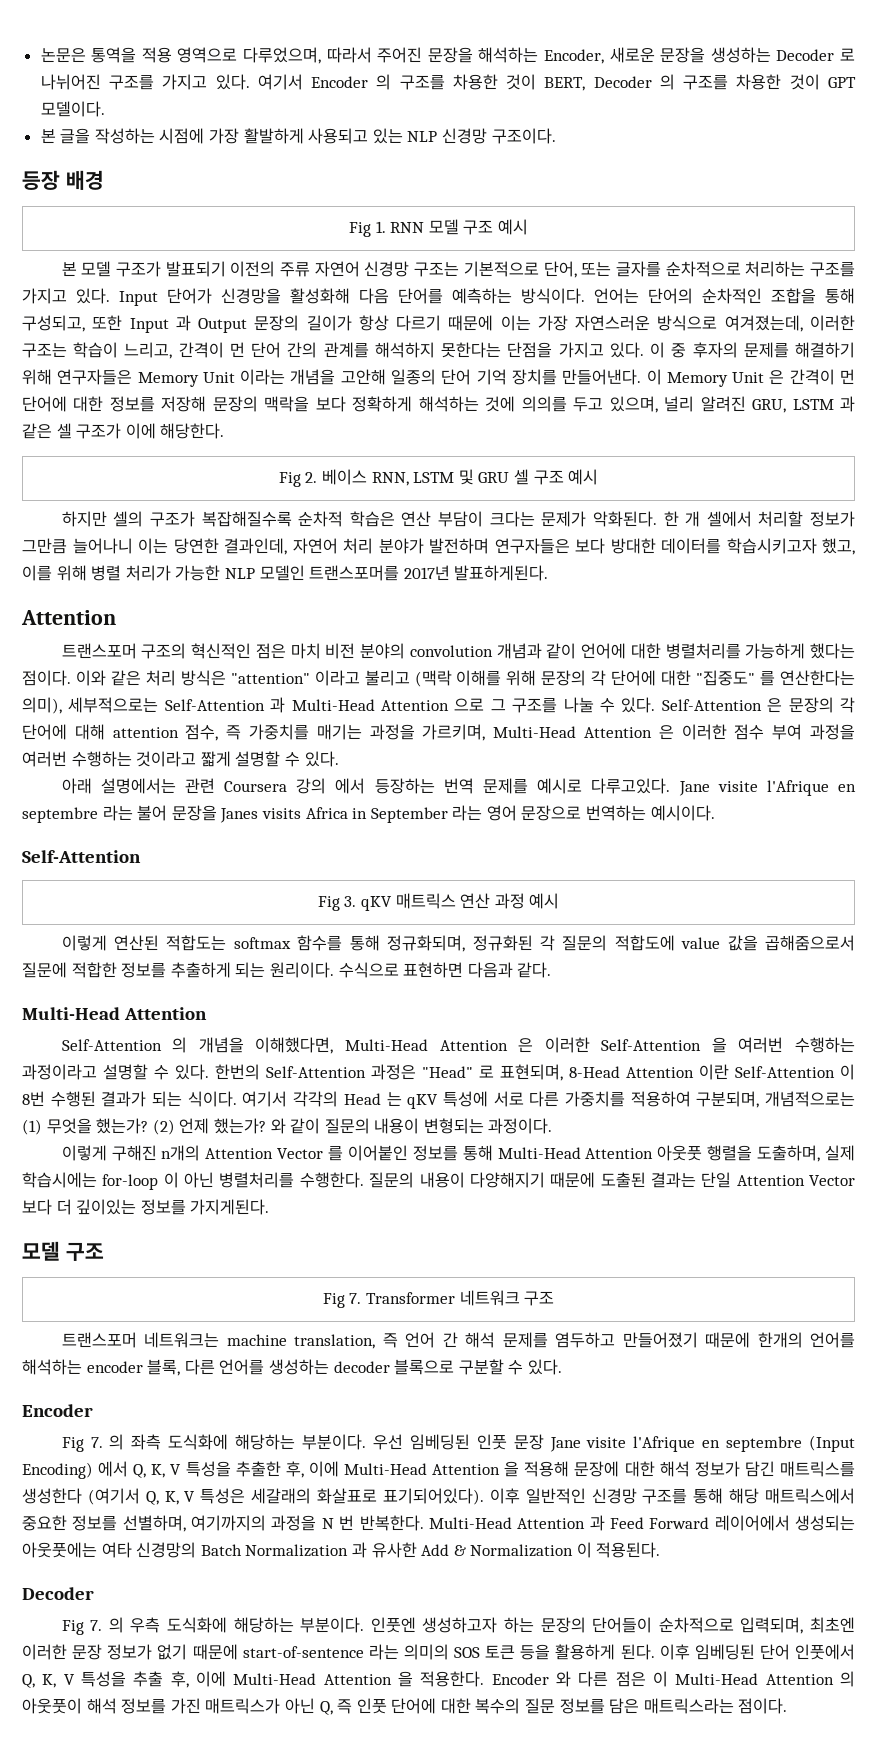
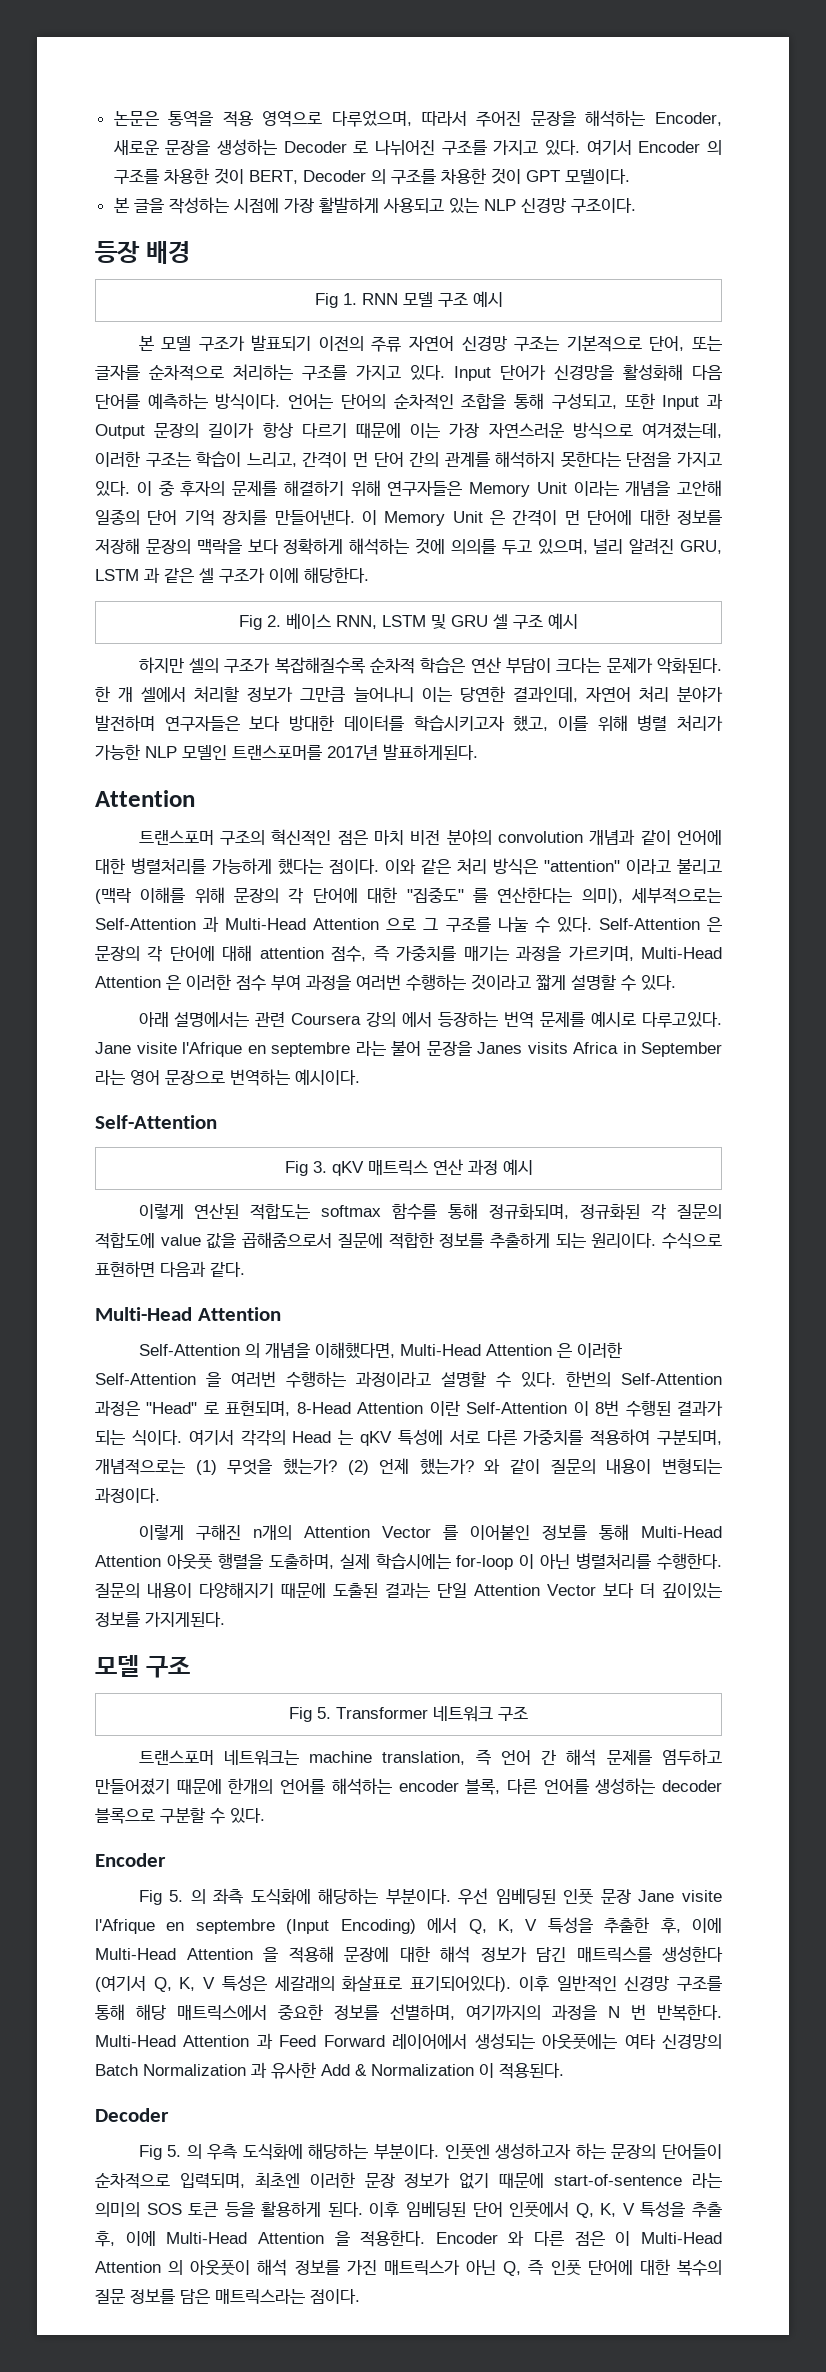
- Fig 7. Transformer 네트워크 구조
+ Fig 5. Transformer 네트워크 구조
- Fig 7. 의 좌측 도식화에 해당하는 부분이다.
+ Fig 5. 의 좌측 도식화에 해당하는 부분이다.
- Fig 7. 의 우측 도식화에 해당하는 부분이다.
+ Fig 5. 의 우측 도식화에 해당하는 부분이다.

